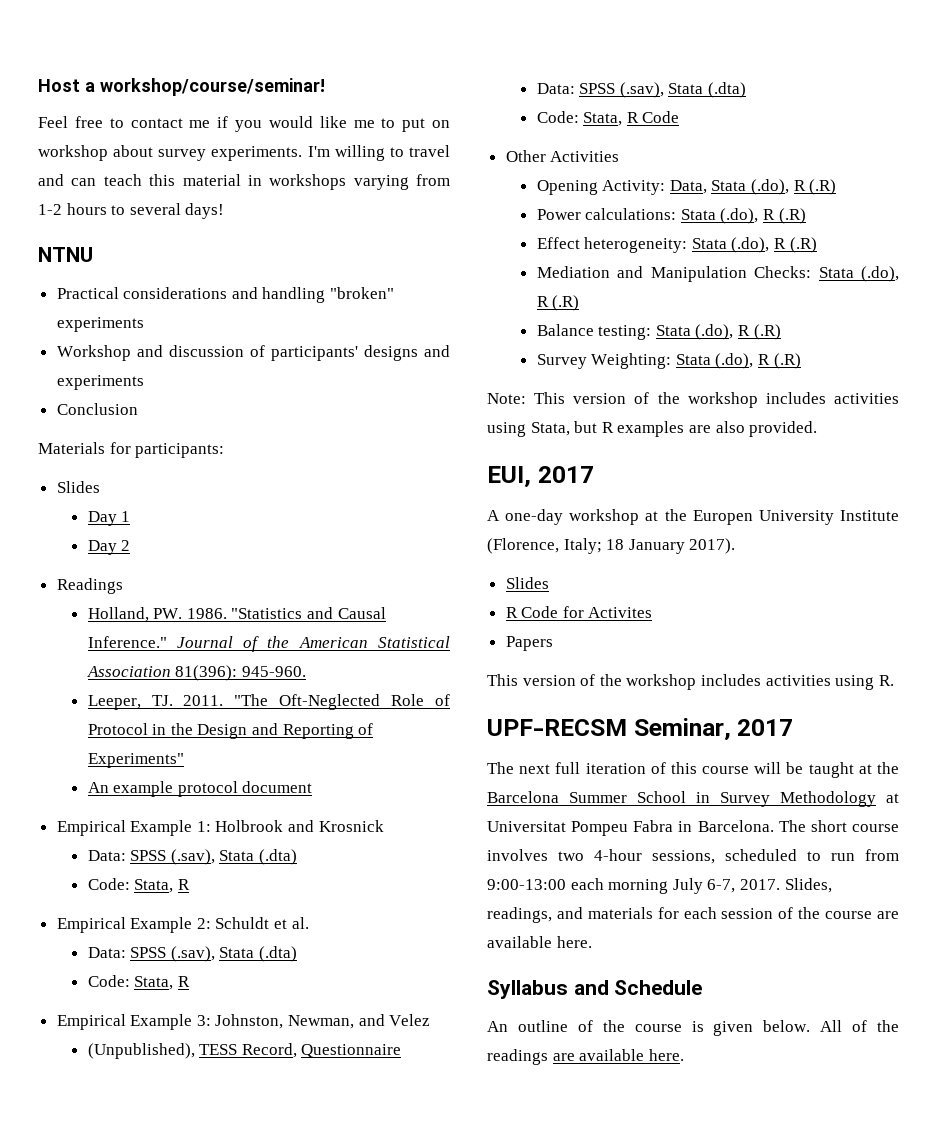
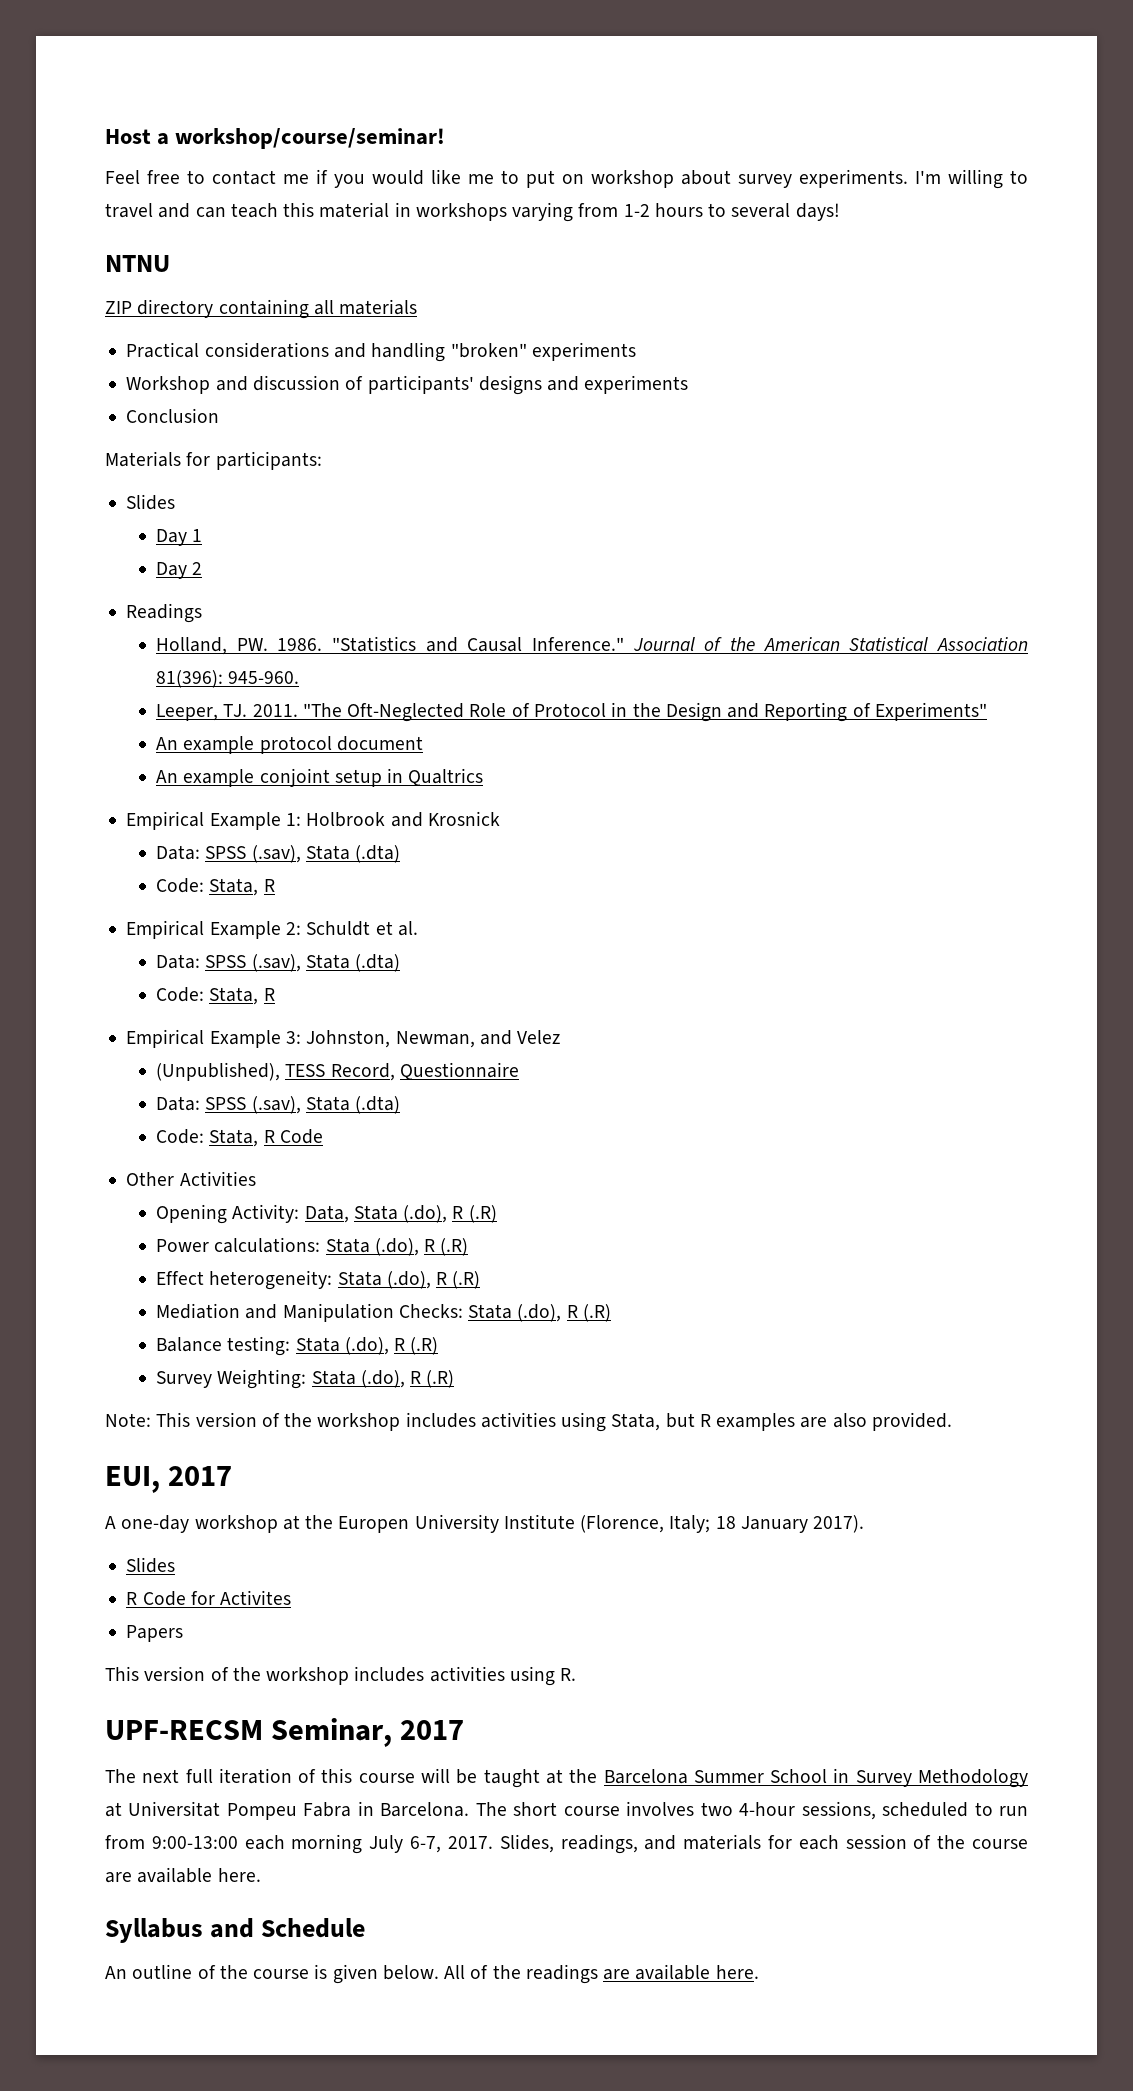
+ ZIP directory containing all materials
+ An example conjoint setup in Qualtrics

